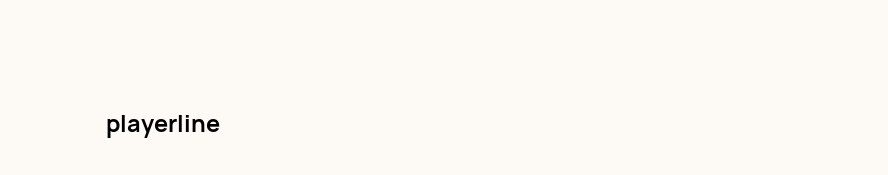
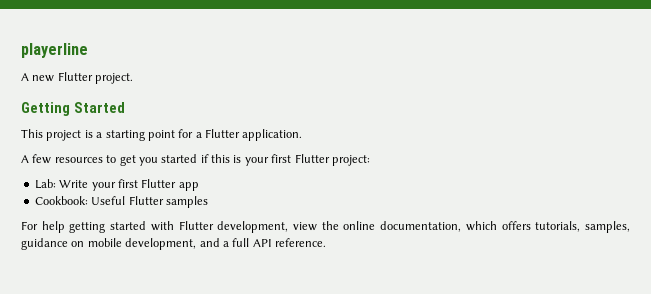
+ A new Flutter project.
+ Getting Started
+ This project is a starting point for a Flutter application.
+ A few resources to get you started if this is your first Flutter project:
+ Lab: Write your first Flutter app
+ Cookbook: Useful Flutter samples
+ For help getting started with Flutter development, view the online documentation, which offers tutorials, samples, guidance on mobile development, and a full API reference.

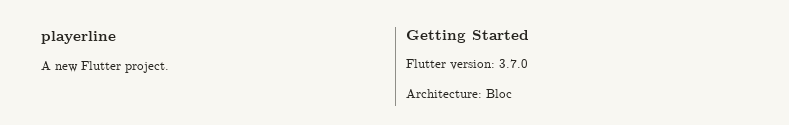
- This project is a starting point for a Flutter application.
- A few resources to get you started if this is your first Flutter project:
- Lab: Write your first Flutter app
- Cookbook: Useful Flutter samples
- For help getting started with Flutter development, view the online documentation, which offers tutorials, samples, guidance on mobile development, and a full API reference.
+ Flutter version: 3.7.0
+ Architecture: Bloc

